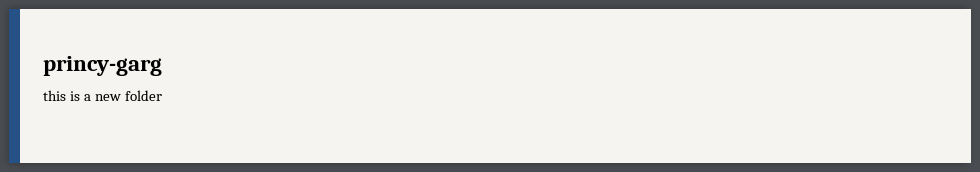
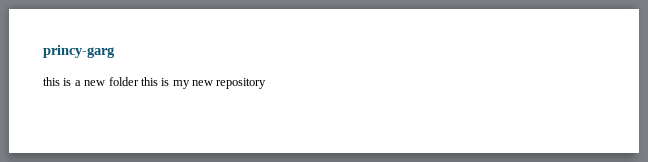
- this is a new folder
+ this is a new folder this is my new repository

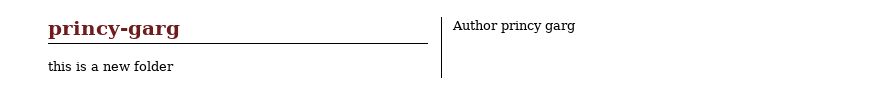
- this is a new folder this is my new repository
+ this is a new folder
+ Author princy garg

